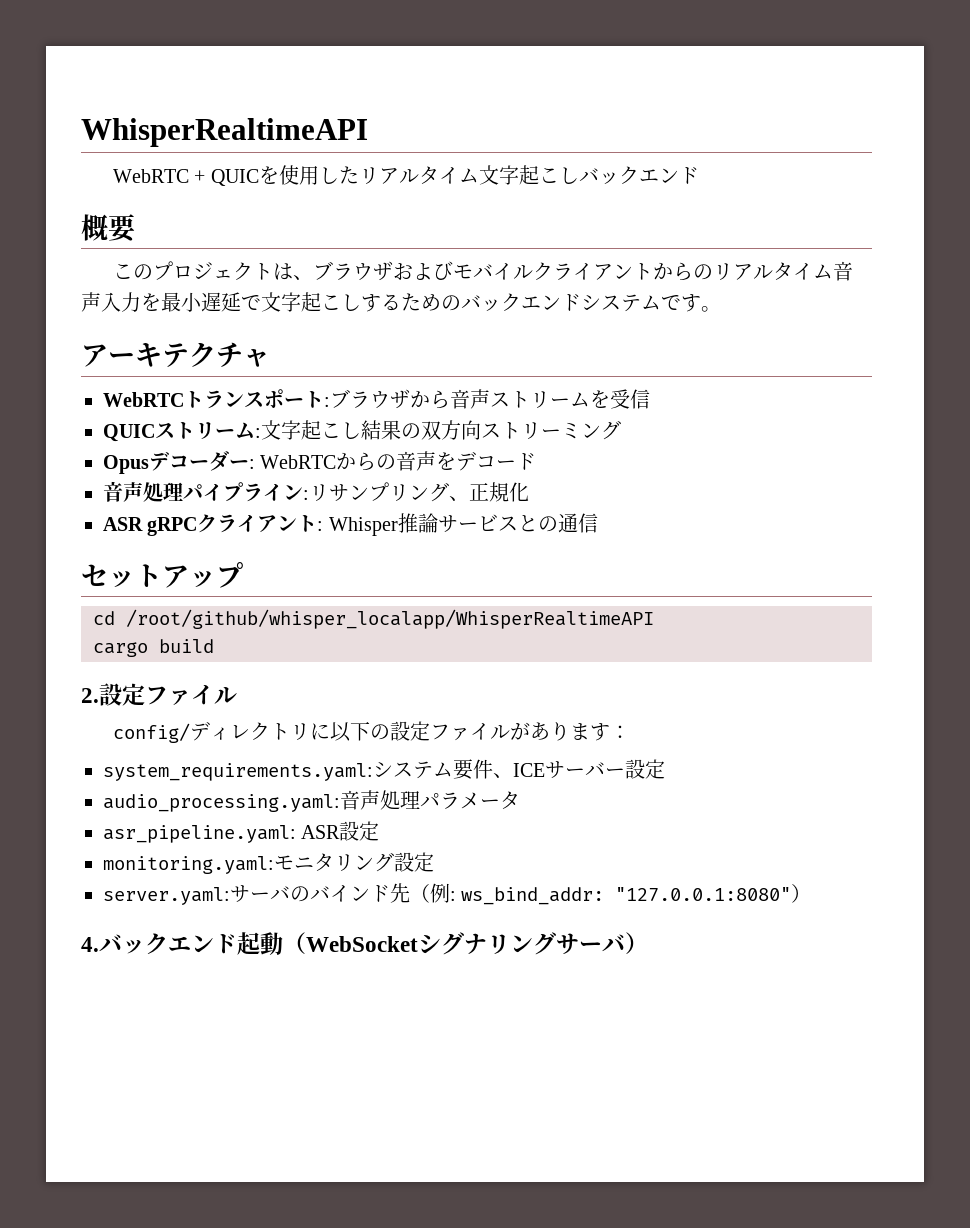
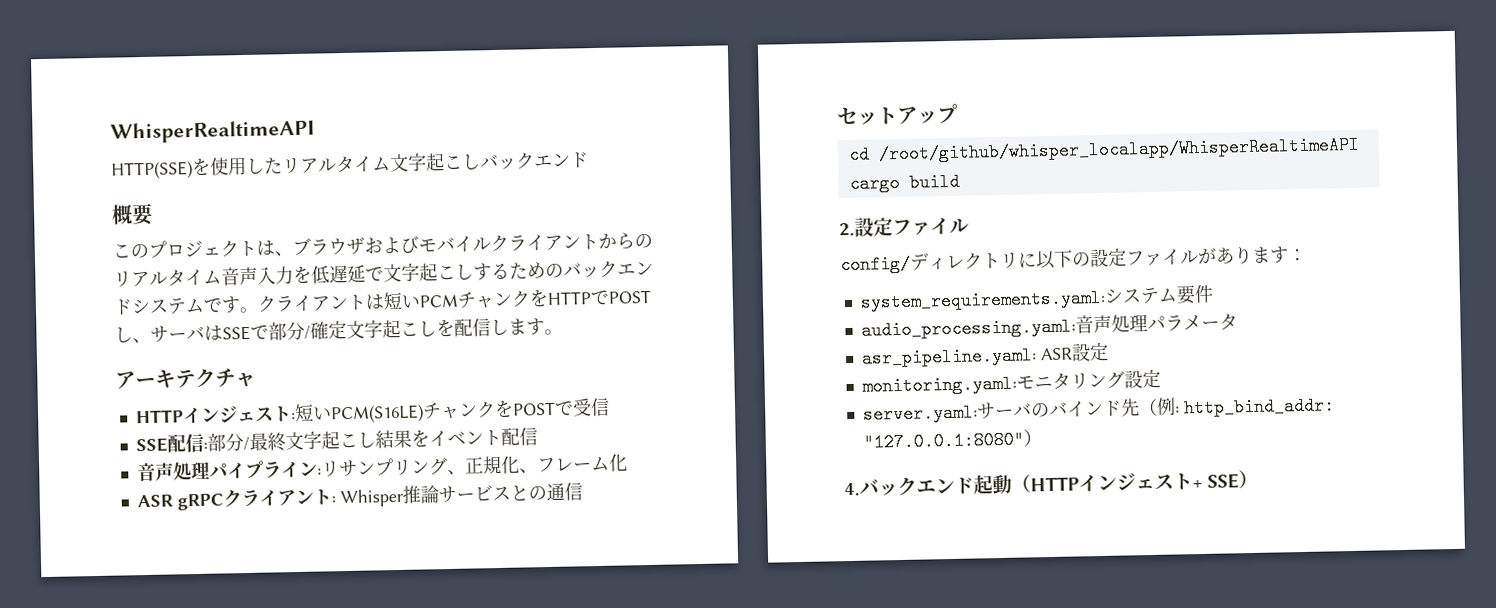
- WebRTC + QUICを使用したリアルタイム文字起こしバックエンド
+ HTTP(SSE)を使用したリアルタイム文字起こしバックエンド
- このプロジェクトは、ブラウザおよびモバイルクライアントからのリアルタイム音声入力を最小遅延で文字起こしするためのバックエンドシステムです。
+ このプロジェクトは、ブラウザおよびモバイルクライアントからのリアルタイム音声入力を低遅延で文字起こしするためのバックエンドシステムです。クライアントは短いPCMチャンクをHTTPでPOSTし、サーバはSSEで部分/確定文字起こしを配信します。
  アーキテクチャ
- WebRTCトランスポート:ブラウザから音声ストリームを受信
- QUICストリーム:文字起こし結果の双方向ストリーミング
- Opusデコーダー: WebRTCからの音声をデコード
+ HTTPインジェスト:短いPCM(S16LE)チャンクをPOSTで受信
+ SSE配信:部分/最終文字起こし結果をイベント配信
- 音声処理パイプライン:リサンプリング、正規化
+ 音声処理パイプライン:リサンプリング、正規化、フレーム化
- system_requirements.yaml:システム要件、ICEサーバー設定
+ system_requirements.yaml:システム要件
- server.yaml:サーバのバインド先（例: ws_bind_addr: "127.0.0.1:8080"）
+ server.yaml:サーバのバインド先（例: http_bind_addr: "127.0.0.1:8080"）
- 4.バックエンド起動（WebSocketシグナリングサーバ）
+ 4.バックエンド起動（HTTPインジェスト+ SSE）

